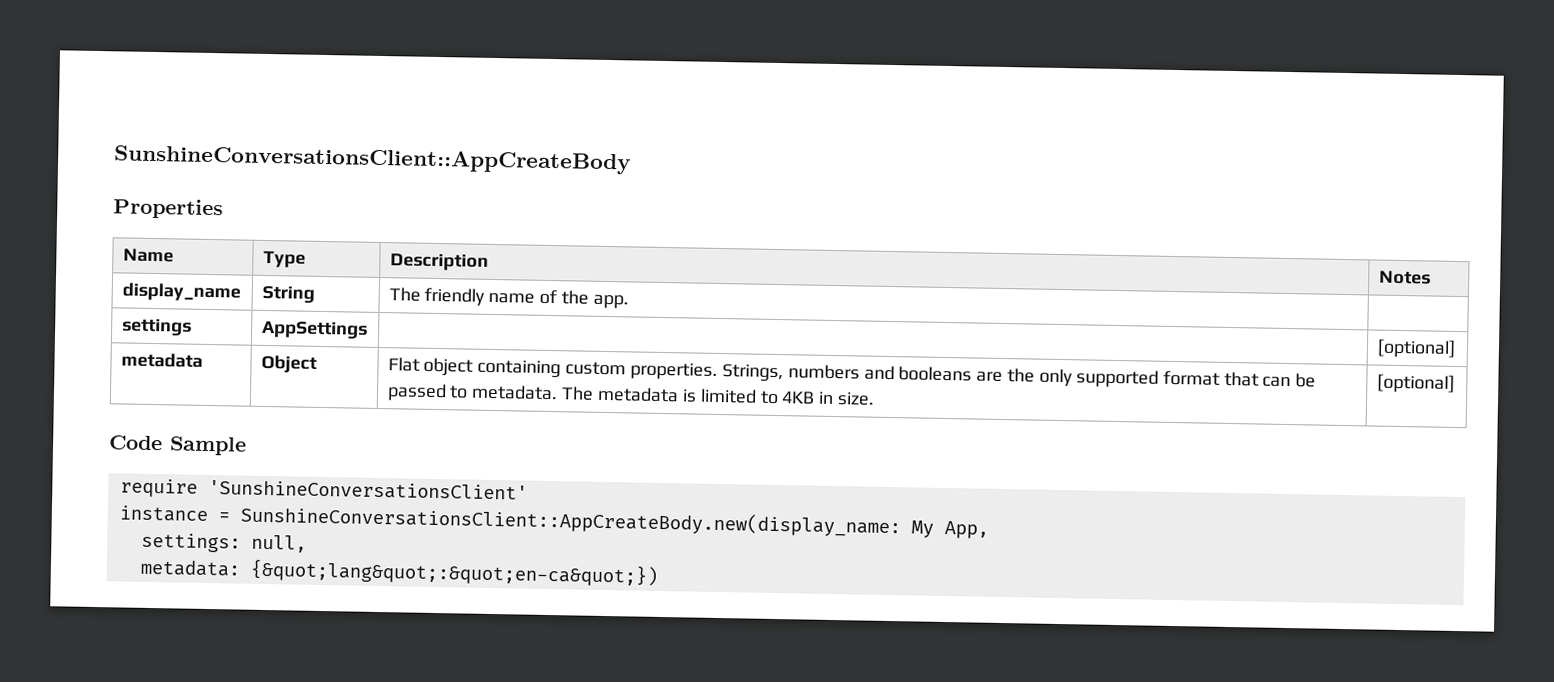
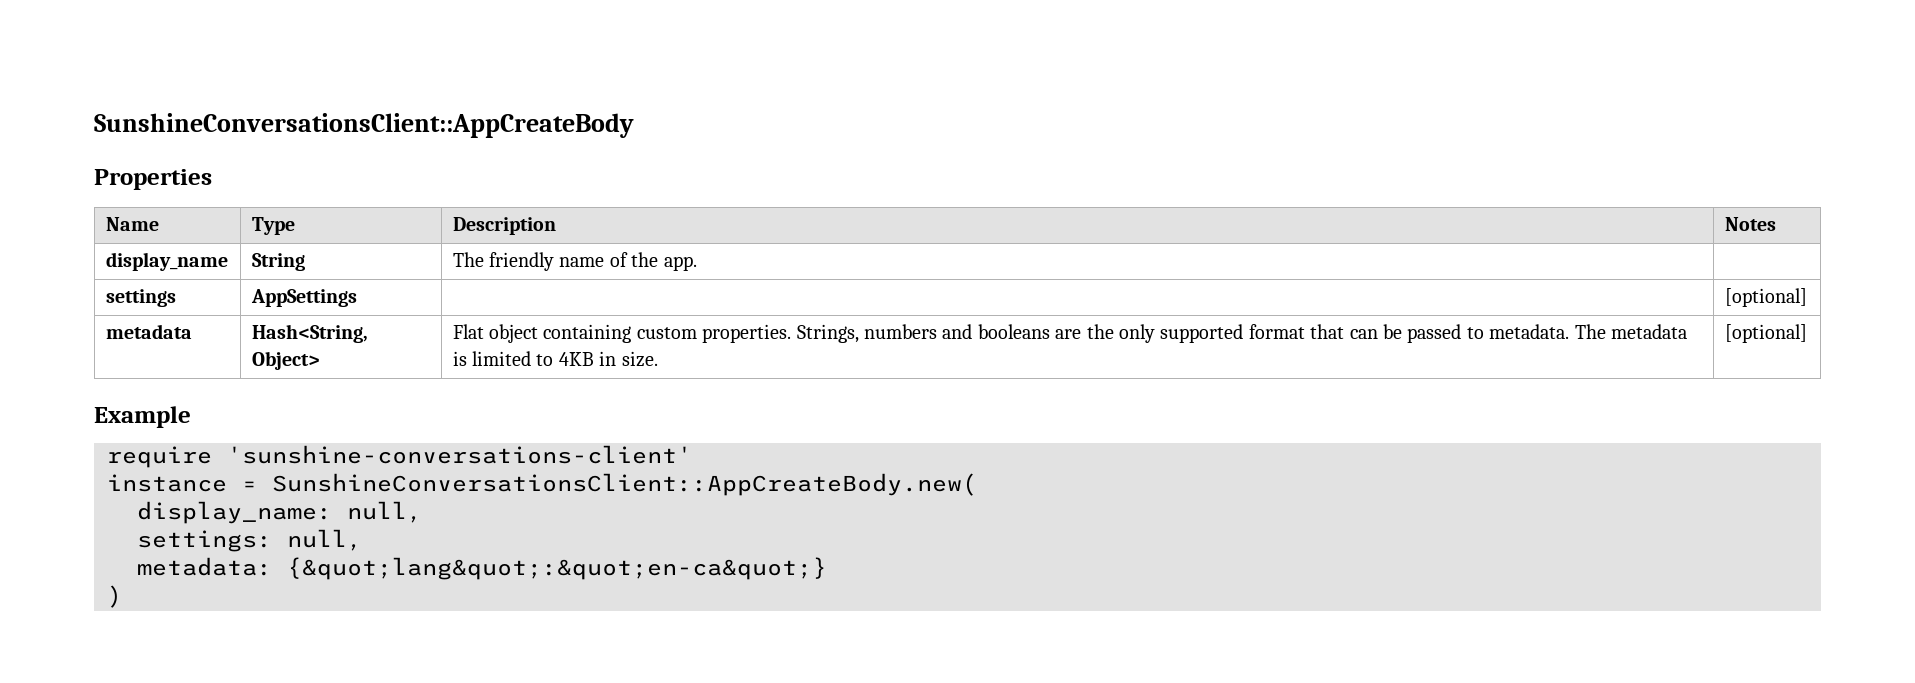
- metadata | Object | Flat object containing custom properties. Strings, numbers and booleans are the only supported format that can be passed to metadata. The metadata is limited to 4KB in size. | [optional]
+ metadata | Hash<String, Object> | Flat object containing custom properties. Strings, numbers and booleans are the only supported format that can be passed to metadata. The metadata is limited to 4KB in size. | [optional]
- Code Sample
+ Example
- require 'SunshineConversationsClient'
+ require 'sunshine-conversations-client'
- instance = SunshineConversationsClient::AppCreateBody.new(display_name: My App,
+ instance = SunshineConversationsClient::AppCreateBody.new(
+ display_name: null,
- metadata: {&quot;lang&quot;:&quot;en-ca&quot;})
+ metadata: {&quot;lang&quot;:&quot;en-ca&quot;}
+ )

